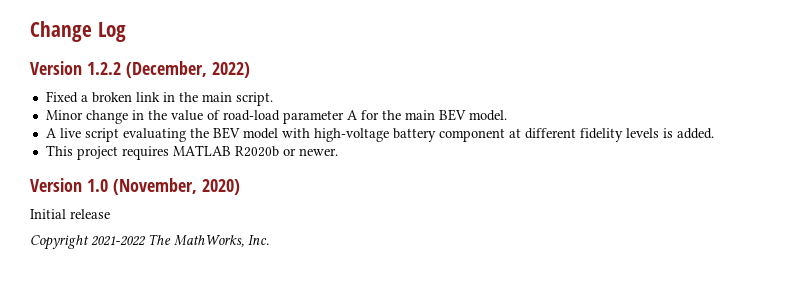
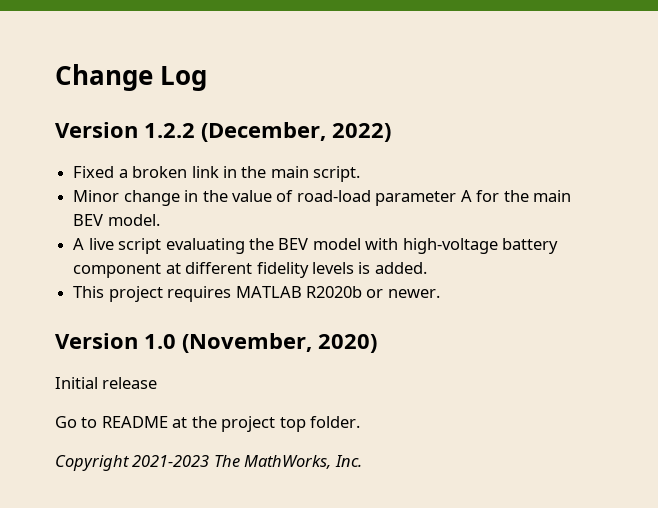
+ Go to README at the project top folder.
- Copyright 2021-2022 The MathWorks, Inc.
+ Copyright 2021-2023 The MathWorks, Inc.

